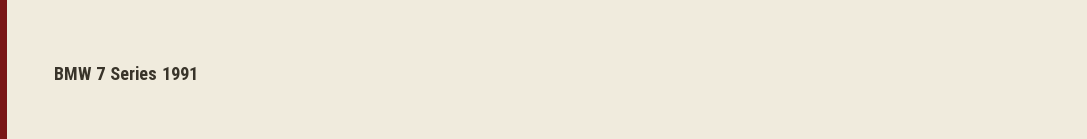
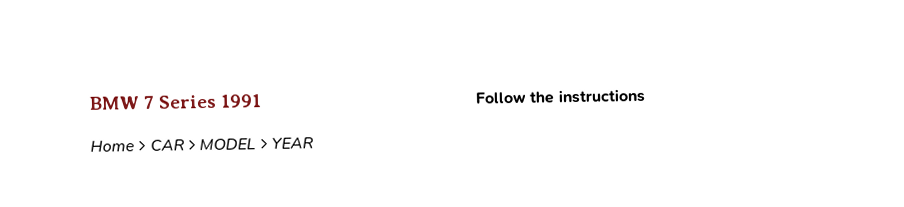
+ Home > CAR > MODEL > YEAR
+ Follow the instructions

